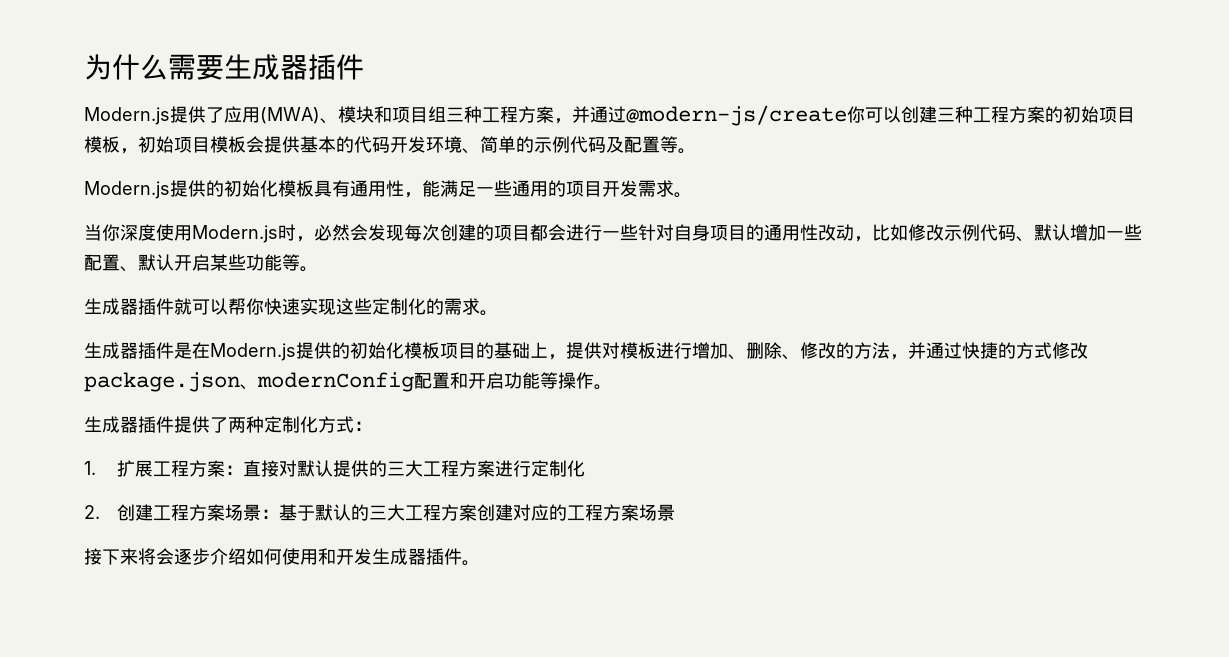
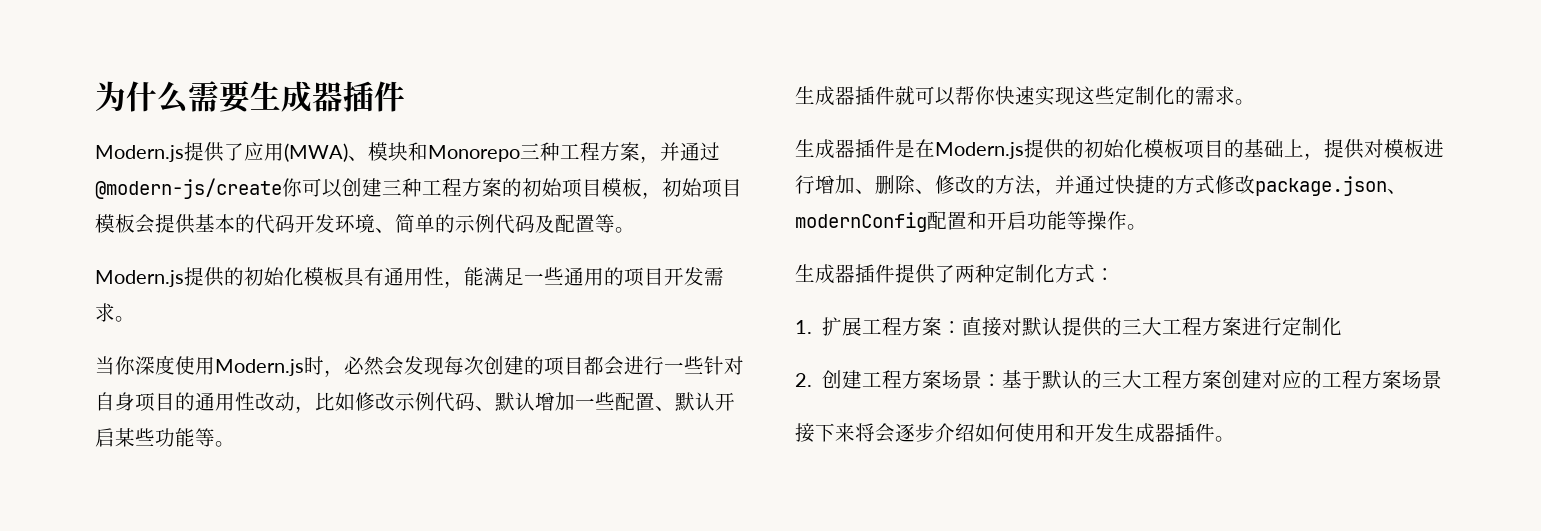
- Modern.js提供了应用(MWA)、模块和项目组三种工程方案，并通过@modern-js/create你可以创建三种工程方案的初始项目模板，初始项目模板会提供基本的代码开发环境、简单的示例代码及配置等。
+ Modern.js提供了应用(MWA)、模块和Monorepo三种工程方案，并通过@modern-js/create你可以创建三种工程方案的初始项目模板，初始项目模板会提供基本的代码开发环境、简单的示例代码及配置等。

